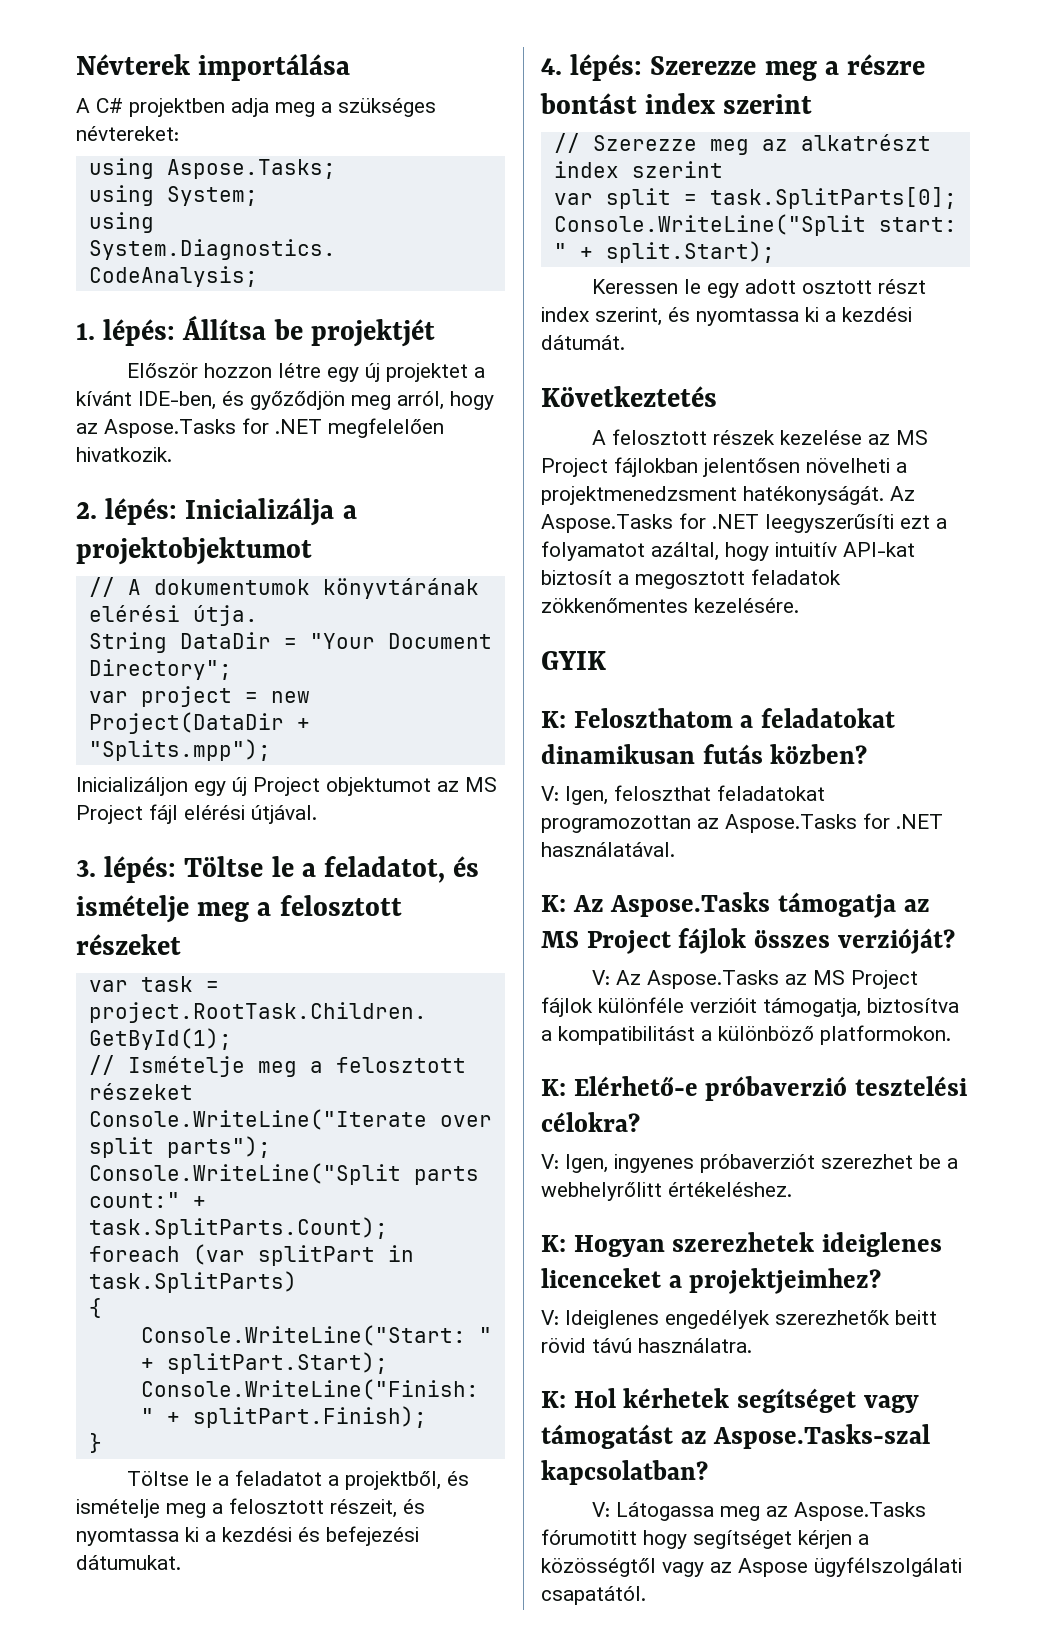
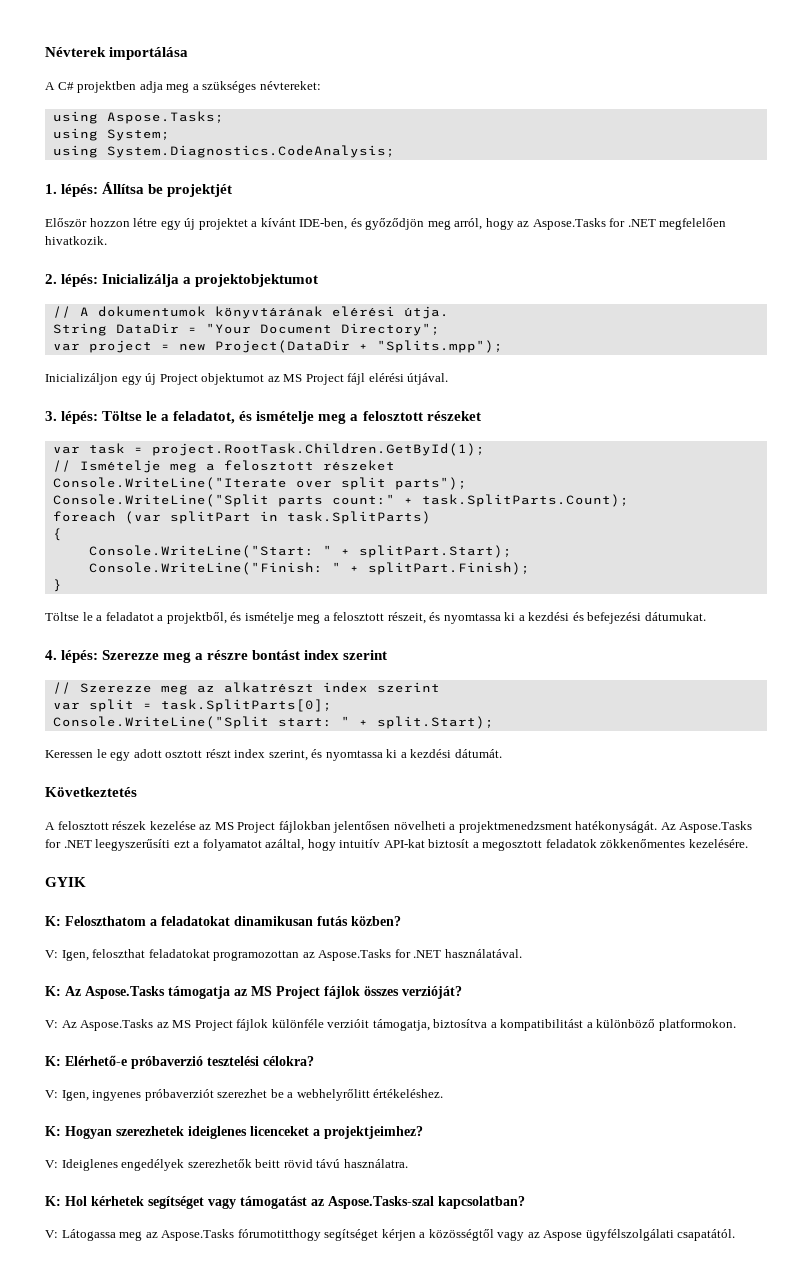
- V: Látogassa meg az Aspose.Tasks fórumotitt hogy segítséget kérjen a közösségtől vagy az Aspose ügyfélszolgálati csapatától.
+ V: Látogassa meg az Aspose.Tasks fórumotitthogy segítséget kérjen a közösségtől vagy az Aspose ügyfélszolgálati csapatától.

